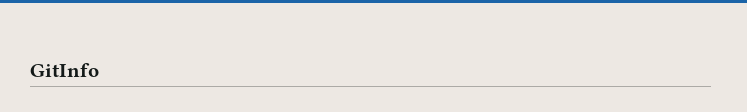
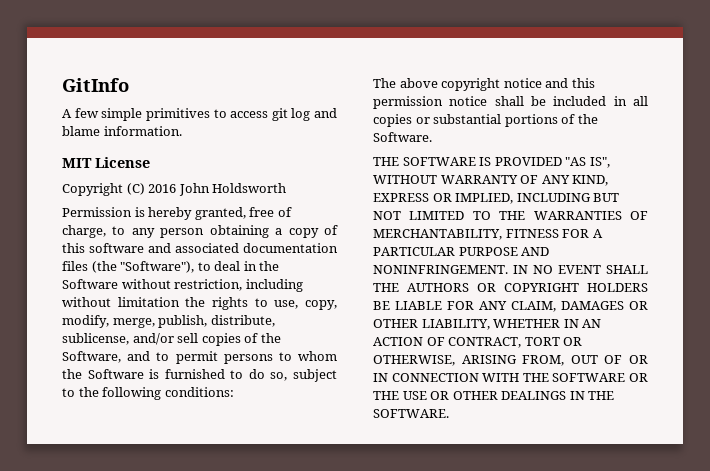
+ A few simple primitives to access git log and blame information.
+ MIT License
+ Copyright (C) 2016 John Holdsworth
+ Permission is hereby granted, free of charge, to any person obtaining a copy of this software and associated documentation files (the "Software"), to deal in the Software without restriction, including without limitation the rights to use, copy, modify, merge, publish, distribute, sublicense, and/or sell copies of the Software, and to permit persons to whom the Software is furnished to do so, subject to the following conditions:
+ The above copyright notice and this permission notice shall be included in all copies or substantial portions of the Software.
+ THE SOFTWARE IS PROVIDED "AS IS", WITHOUT WARRANTY OF ANY KIND, EXPRESS OR IMPLIED, INCLUDING BUT NOT LIMITED TO THE WARRANTIES OF MERCHANTABILITY, FITNESS FOR A PARTICULAR PURPOSE AND NONINFRINGEMENT. IN NO EVENT SHALL THE AUTHORS OR COPYRIGHT HOLDERS BE LIABLE FOR ANY CLAIM, DAMAGES OR OTHER LIABILITY, WHETHER IN AN ACTION OF CONTRACT, TORT OR OTHERWISE, ARISING FROM, OUT OF OR IN CONNECTION WITH THE SOFTWARE OR THE USE OR OTHER DEALINGS IN THE SOFTWARE.

